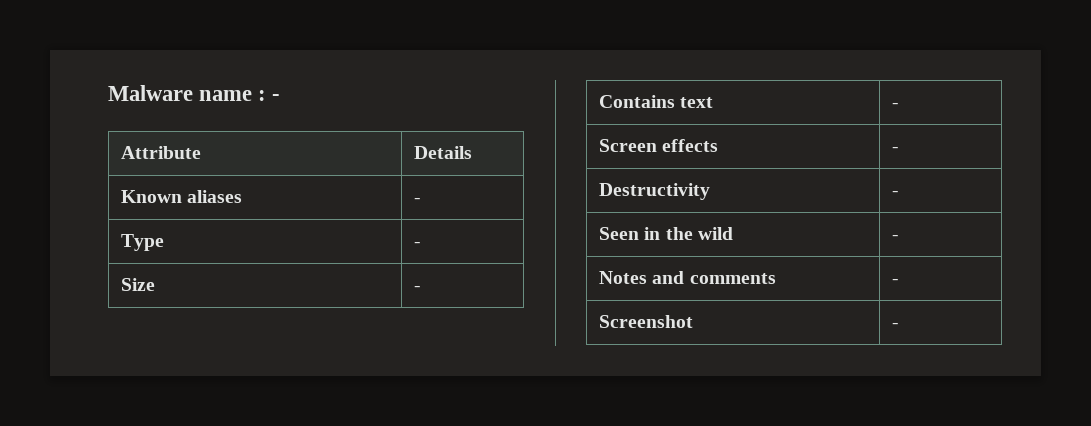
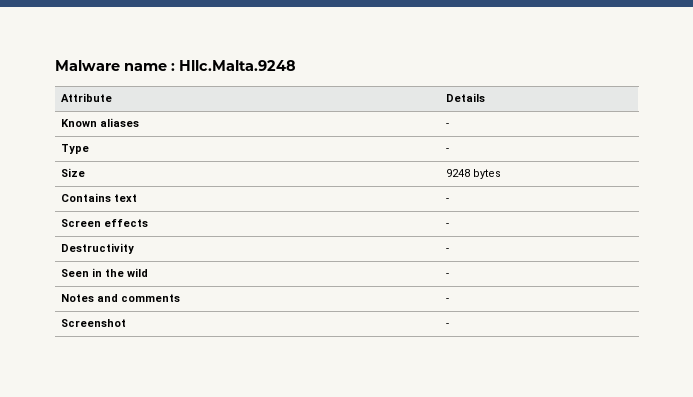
- Malware name : -
+ Malware name : Hllc.Malta.9248
- Size | -
+ Size | 9248 bytes

